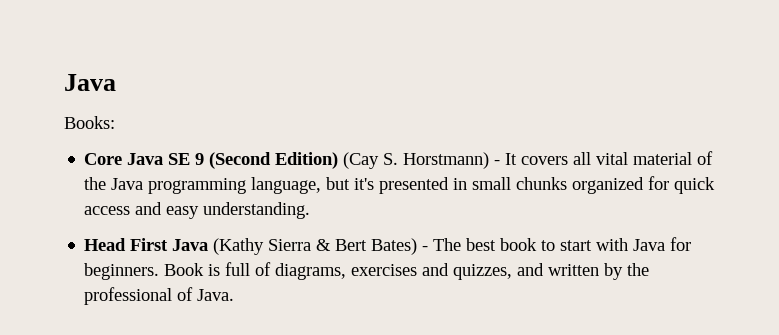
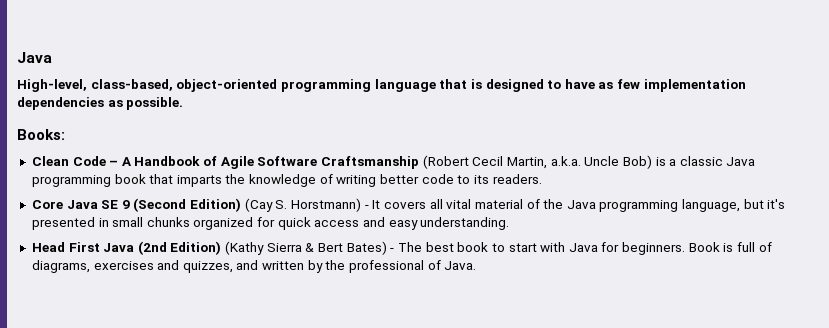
+ High-level, class-based, object-oriented programming language that is designed to have as few implementation dependencies as possible.
  Books:
+ Clean Code – A Handbook of Agile Software Craftsmanship (Robert Cecil Martin, a.k.a. Uncle Bob) is a classic Java programming book that imparts the knowledge of writing better code to its readers.
- Head First Java (Kathy Sierra & Bert Bates) - The best book to start with Java for beginners.
+ Head First Java (2nd Edition) (Kathy Sierra & Bert Bates) - The best book to start with Java for beginners.

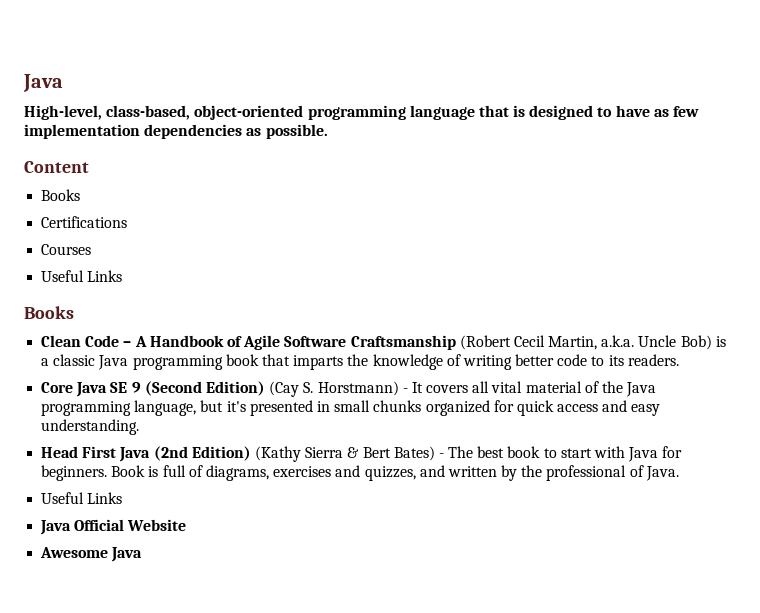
- Books:
+ Content
+ Books
+ Certifications
+ Courses
+ Useful Links
+ Books
  Book is full of diagrams, exercises and quizzes, and written by the professional of Java.
+ Useful Links
+ Java Official Website
+ Awesome Java

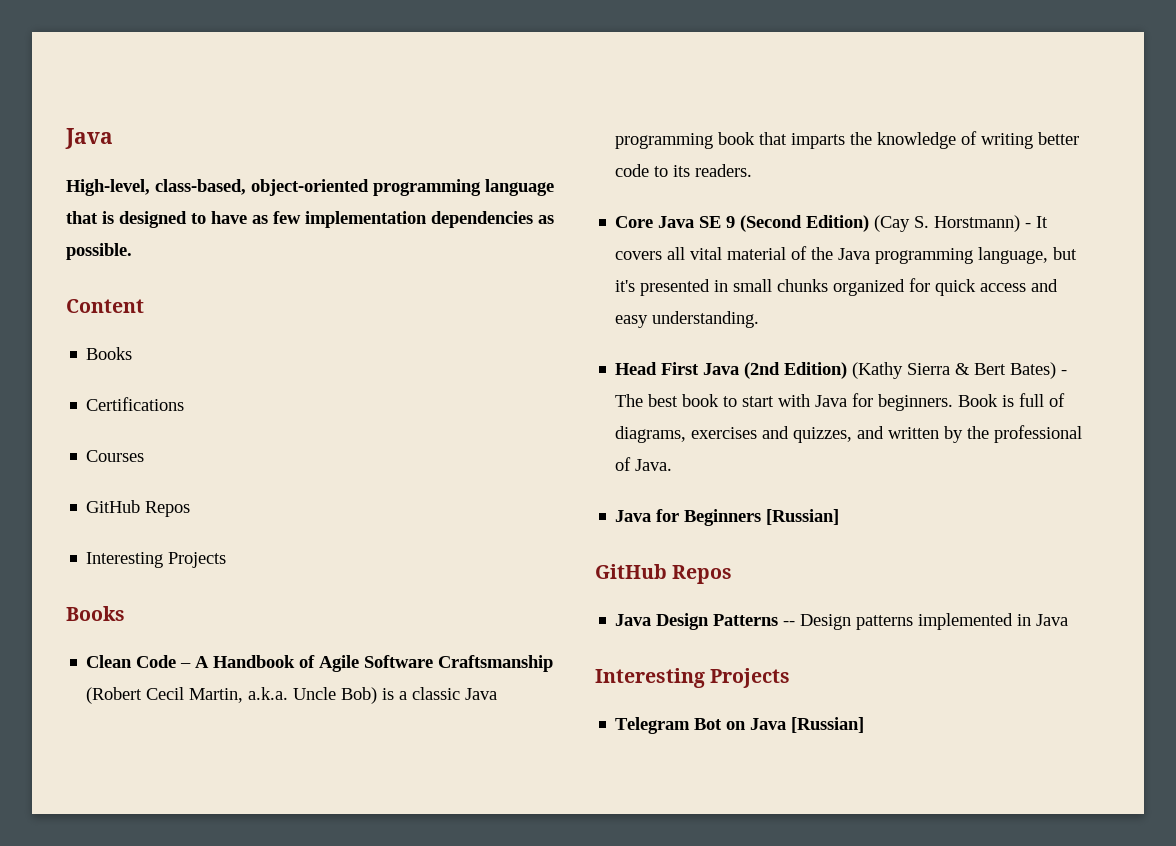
  Courses
- Useful Links
+ GitHub Repos
+ Interesting Projects
  Book is full of diagrams, exercises and quizzes, and written by the professional of Java.
- Useful Links
- Java Official Website
- Awesome Java
+ Java for Beginners [Russian]
+ GitHub Repos
+ Java Design Patterns -- Design patterns implemented in Java
+ Interesting Projects
+ Telegram Bot on Java [Russian]

